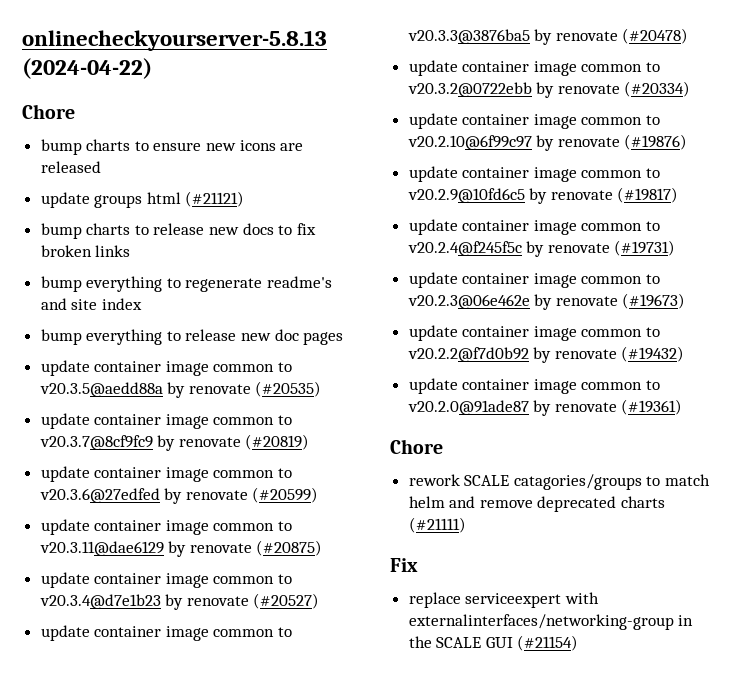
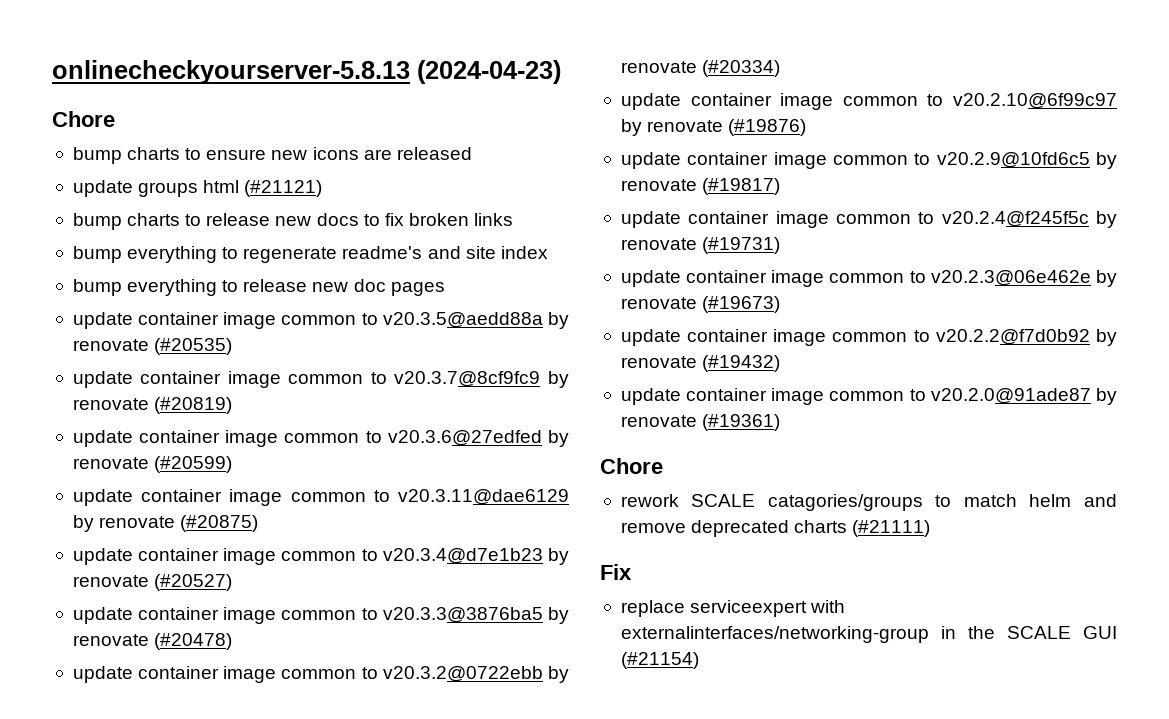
- onlinecheckyourserver-5.8.13 (2024-04-22)
+ onlinecheckyourserver-5.8.13 (2024-04-23)

